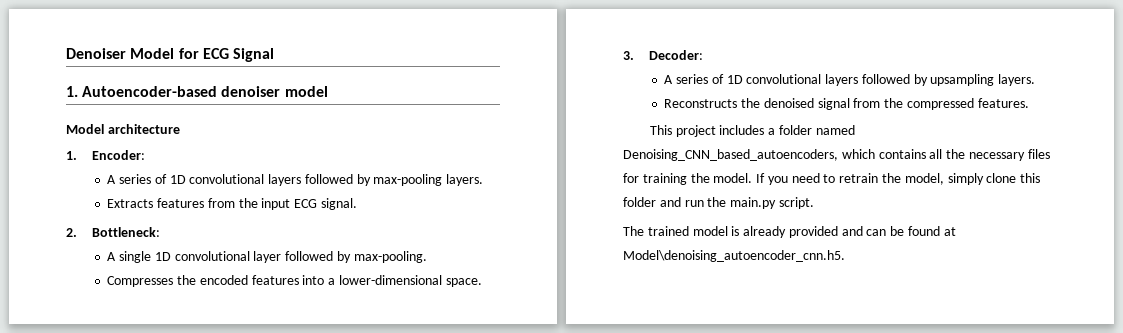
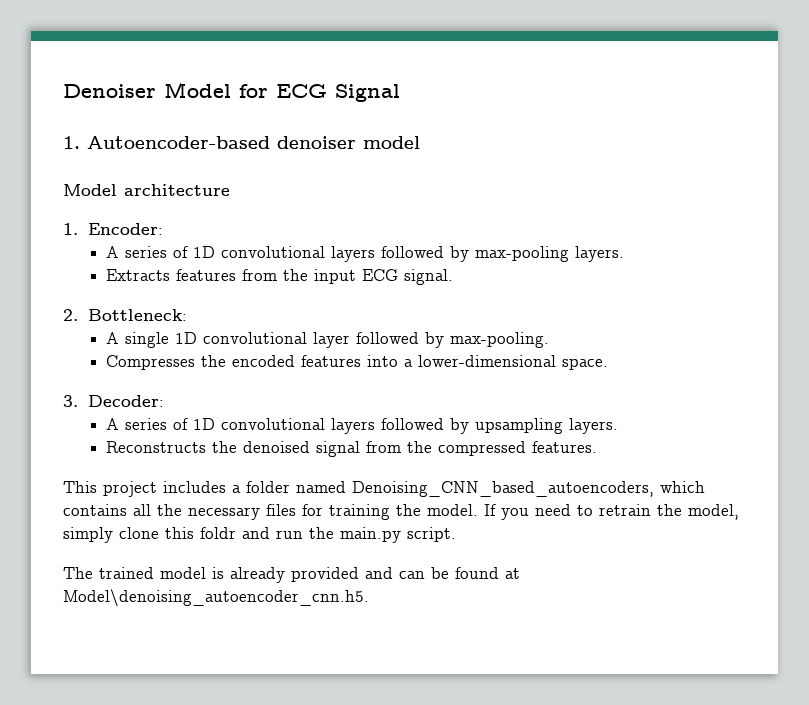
- If you need to retrain the model, simply clone this folder and run the main.py script.
+ If you need to retrain the model, simply clone this foldr and run the main.py script.

